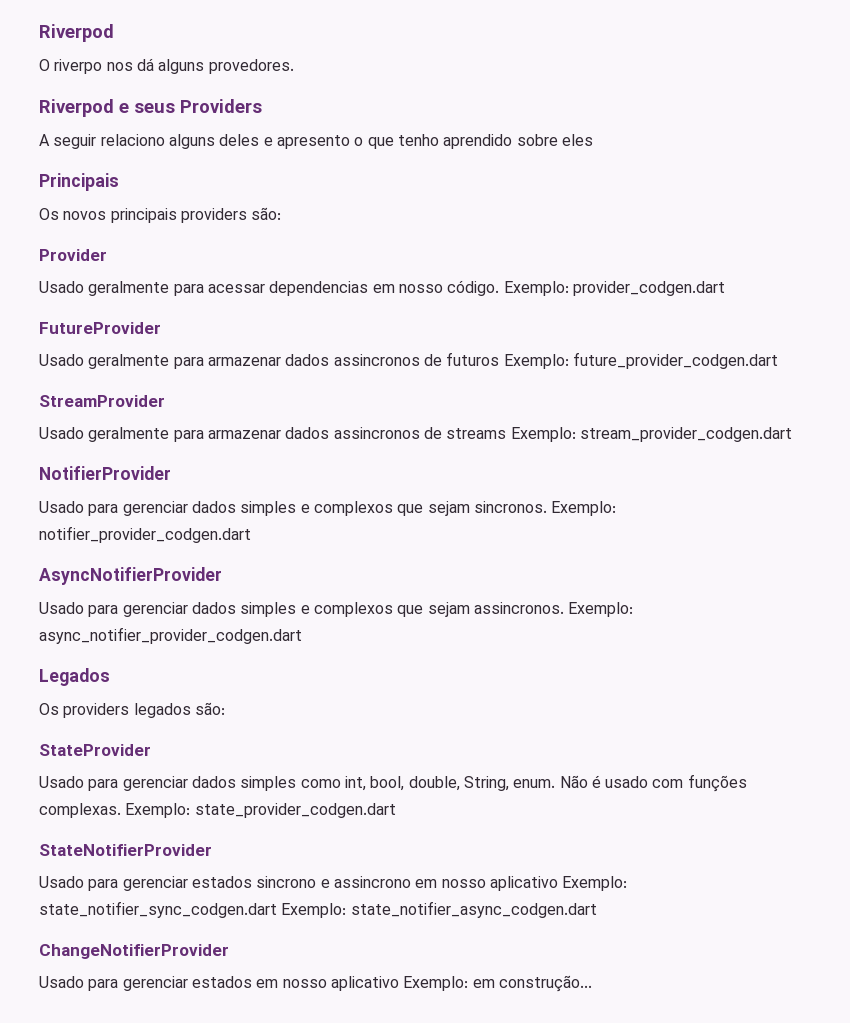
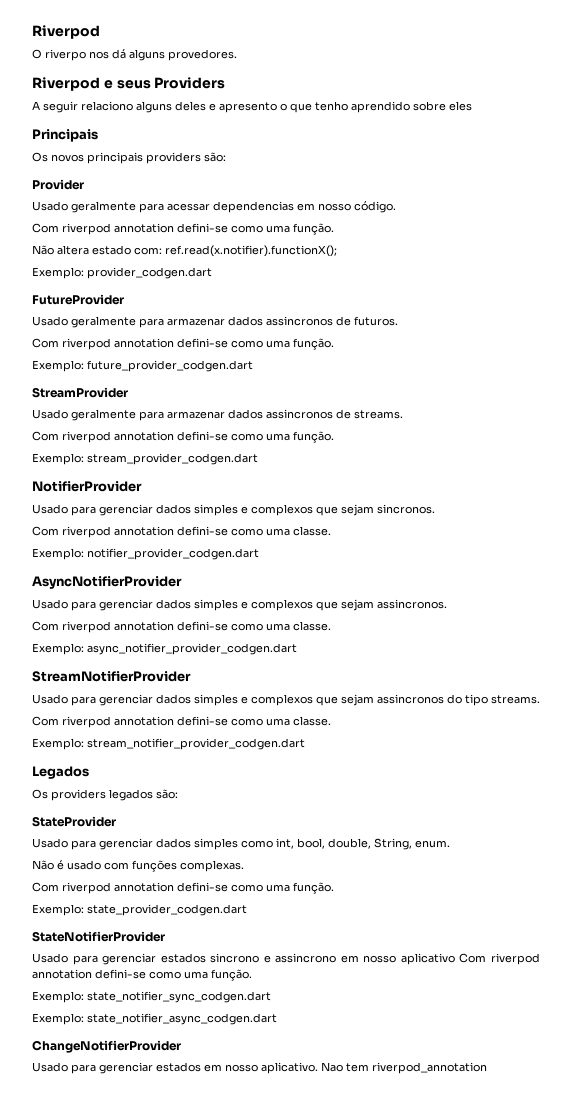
- Usado geralmente para acessar dependencias em nosso código. Exemplo: provider_codgen.dart
+ Usado geralmente para acessar dependencias em nosso código.
+ Com riverpod annotation defini-se como uma função.
+ Não altera estado com: ref.read(x.notifier).functionX();
+ Exemplo: provider_codgen.dart
- Usado geralmente para armazenar dados assincronos de futuros Exemplo: future_provider_codgen.dart
+ Usado geralmente para armazenar dados assincronos de futuros.
+ Com riverpod annotation defini-se como uma função.
+ Exemplo: future_provider_codgen.dart
- Usado geralmente para armazenar dados assincronos de streams Exemplo: stream_provider_codgen.dart
+ Usado geralmente para armazenar dados assincronos de streams.
+ Com riverpod annotation defini-se como uma função.
+ Exemplo: stream_provider_codgen.dart
- Usado para gerenciar dados simples e complexos que sejam sincronos. Exemplo: notifier_provider_codgen.dart
+ Usado para gerenciar dados simples e complexos que sejam sincronos.
+ Com riverpod annotation defini-se como uma classe.
+ Exemplo: notifier_provider_codgen.dart
- Usado para gerenciar dados simples e complexos que sejam assincronos. Exemplo: async_notifier_provider_codgen.dart
+ Usado para gerenciar dados simples e complexos que sejam assincronos.
+ Com riverpod annotation defini-se como uma classe.
+ Exemplo: async_notifier_provider_codgen.dart
+ StreamNotifierProvider
+ Usado para gerenciar dados simples e complexos que sejam assincronos do tipo streams.
+ Com riverpod annotation defini-se como uma classe.
+ Exemplo: stream_notifier_provider_codgen.dart
- Usado para gerenciar dados simples como int, bool, double, String, enum. Não é usado com funções complexas. Exemplo: state_provider_codgen.dart
+ Usado para gerenciar dados simples como int, bool, double, String, enum.
+ Não é usado com funções complexas.
+ Com riverpod annotation defini-se como uma função.
+ Exemplo: state_provider_codgen.dart
- Usado para gerenciar estados sincrono e assincrono em nosso aplicativo Exemplo: state_notifier_sync_codgen.dart Exemplo: state_notifier_async_codgen.dart
+ Usado para gerenciar estados sincrono e assincrono em nosso aplicativo Com riverpod annotation defini-se como uma função.
+ Exemplo: state_notifier_sync_codgen.dart
+ Exemplo: state_notifier_async_codgen.dart
- Usado para gerenciar estados em nosso aplicativo Exemplo: em construção...
+ Usado para gerenciar estados em nosso aplicativo. Nao tem riverpod_annotation

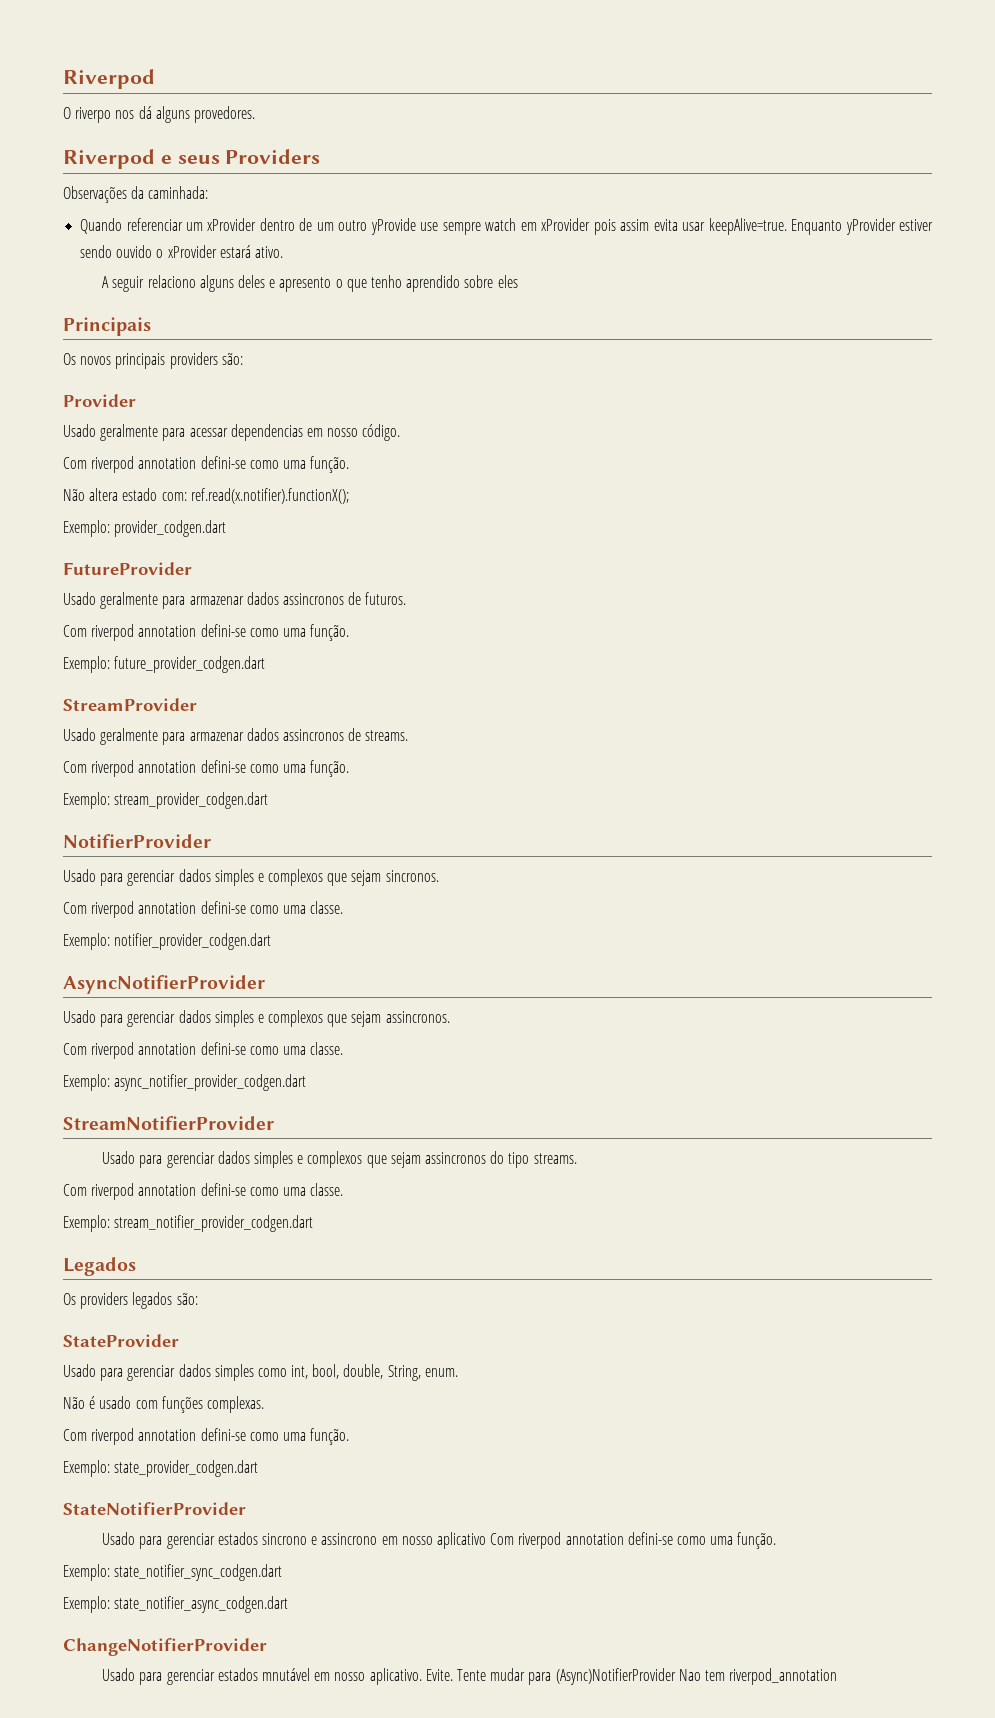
+ Observações da caminhada:
+ Quando referenciar um xProvider dentro de um outro yProvide use sempre watch em xProvider pois assim evita usar keepAlive=true. Enquanto yProvider estiver sendo ouvido o xProvider estará ativo.
- Usado para gerenciar estados em nosso aplicativo.
+ Usado para gerenciar estados mnutável em nosso aplicativo.
- Nao tem riverpod_annotation
+ Evite. Tente mudar para (Async)NotifierProvider Nao tem riverpod_annotation

